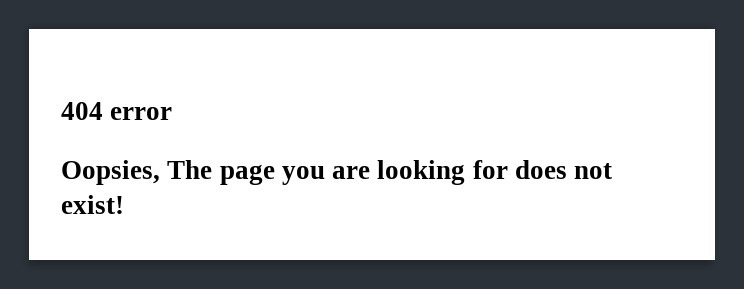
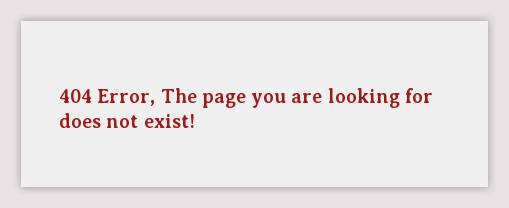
- 404 error
- Oopsies, The page you are looking for does not exist!
+ 404 Error, The page you are looking for does not exist!

